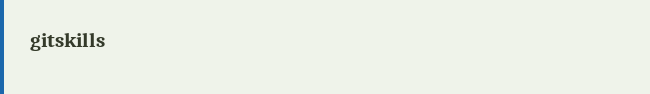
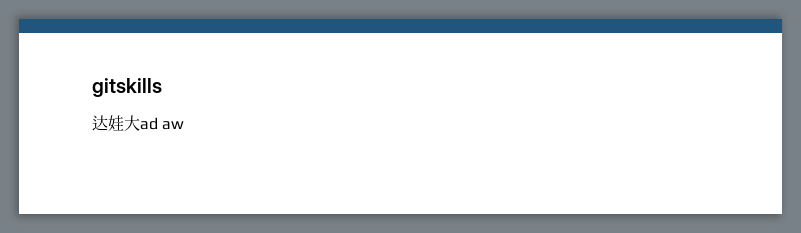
+ 达娃大ad aw

